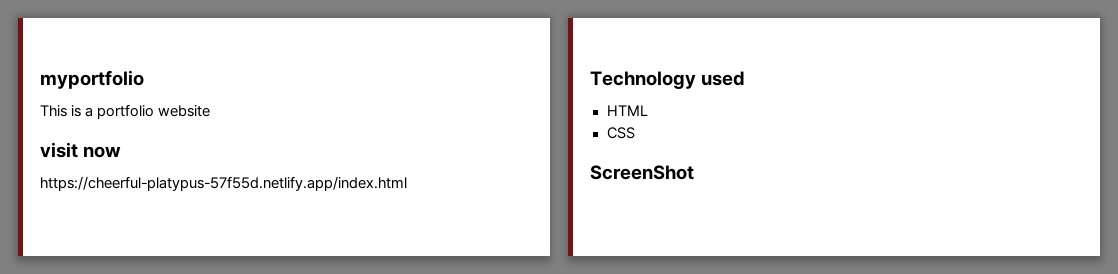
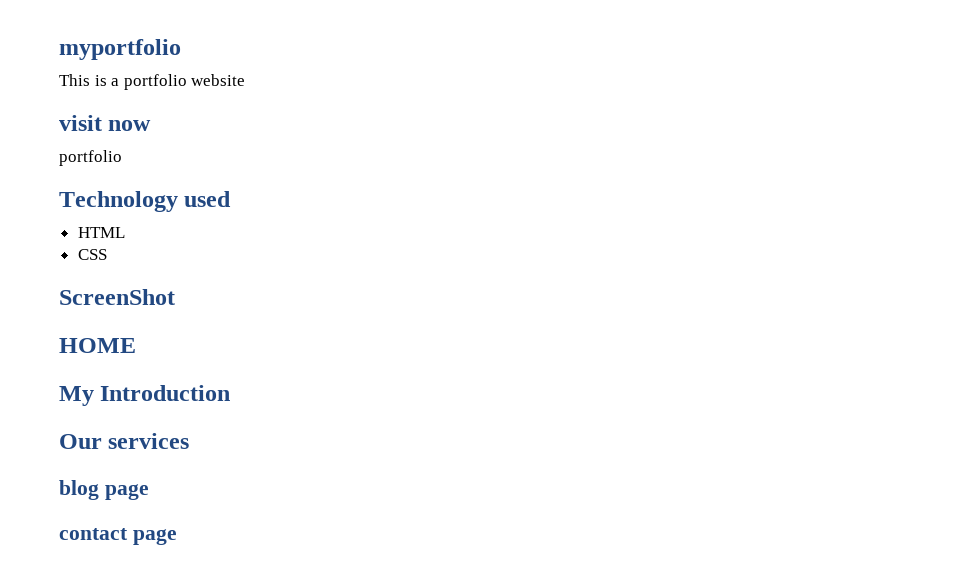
  visit now
- https://cheerful-platypus-57f55d.netlify.app/index.html
+ portfolio
+ HOME
+ My Introduction
+ Our services
+ blog page
+ contact page

